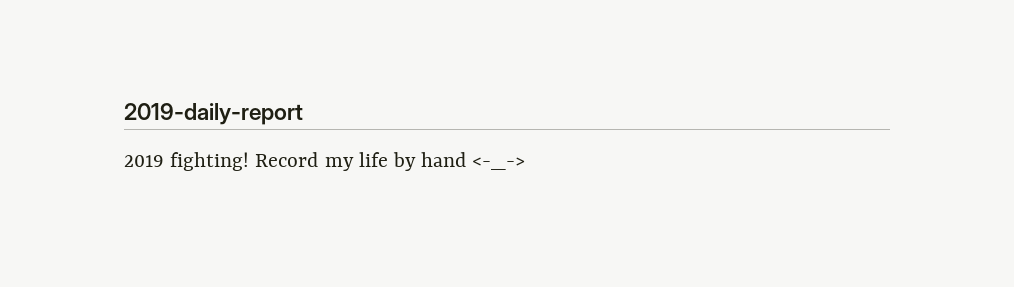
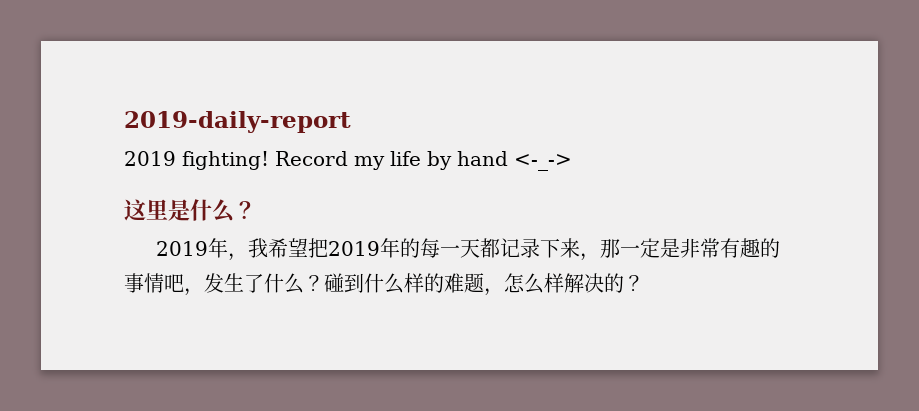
+ 这里是什么？
+ 2019年，我希望把2019年的每一天都记录下来，那一定是非常有趣的事情吧，发生了什么？碰到什么样的难题，怎么样解决的？

